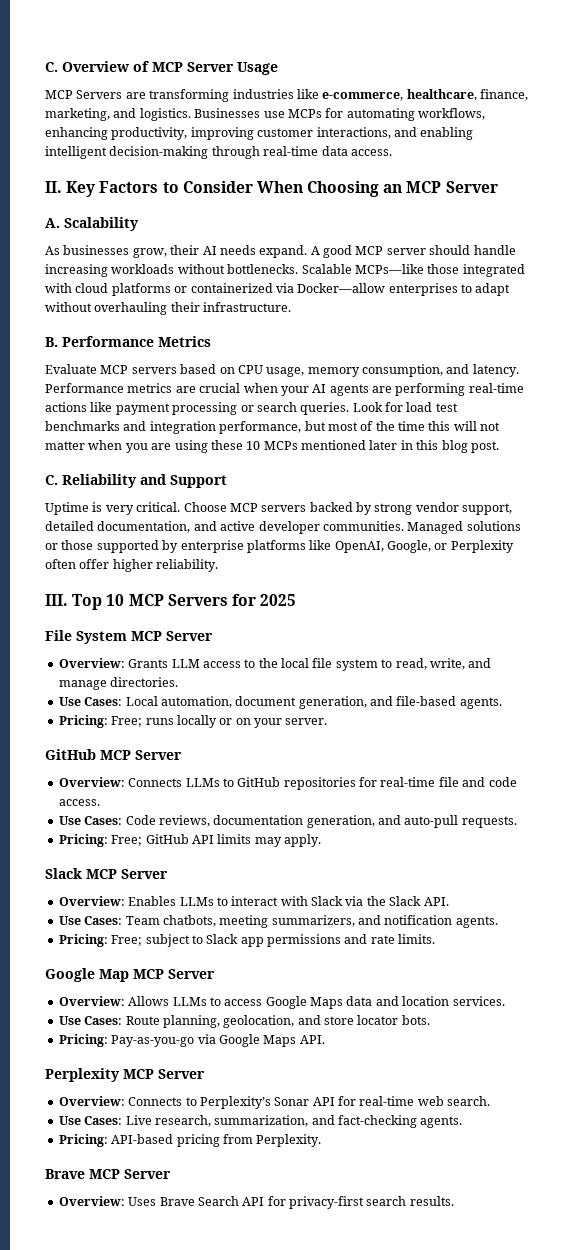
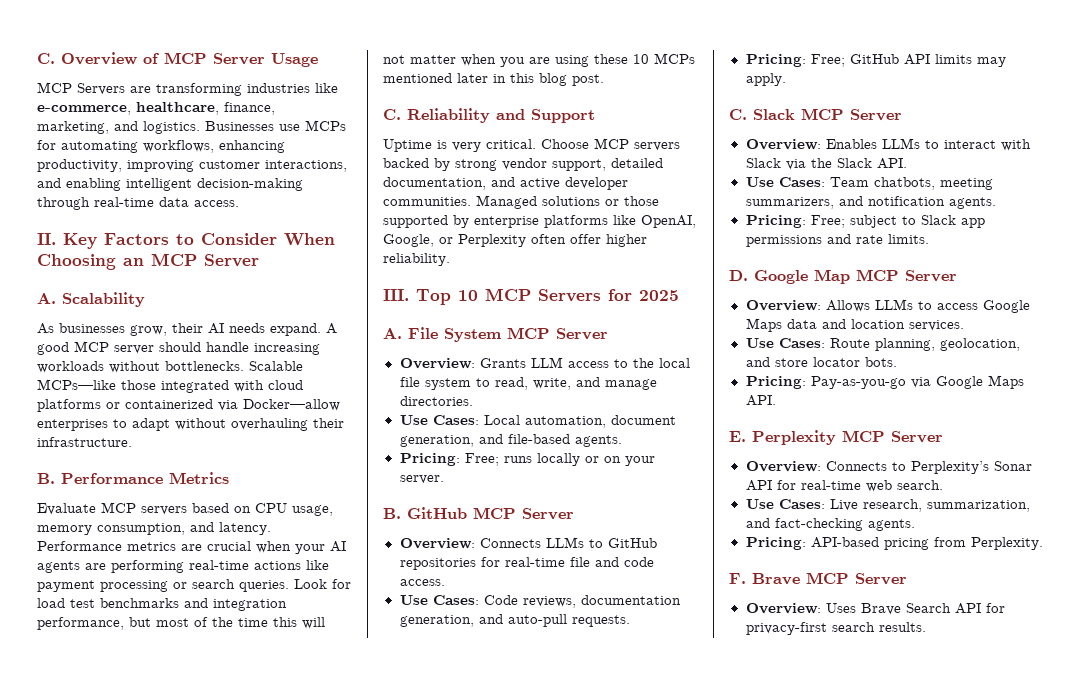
- File System MCP Server
+ A. File System MCP Server
- GitHub MCP Server
+ B. GitHub MCP Server
- Slack MCP Server
+ C. Slack MCP Server
- Google Map MCP Server
+ D. Google Map MCP Server
- Perplexity MCP Server
+ E. Perplexity MCP Server
- Brave MCP Server
+ F. Brave MCP Server

